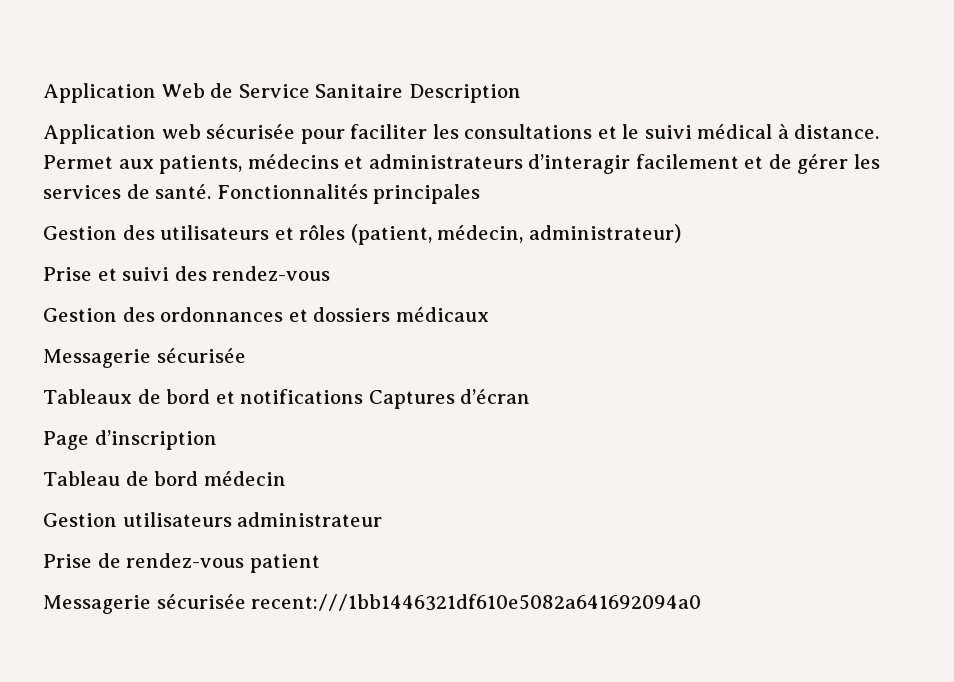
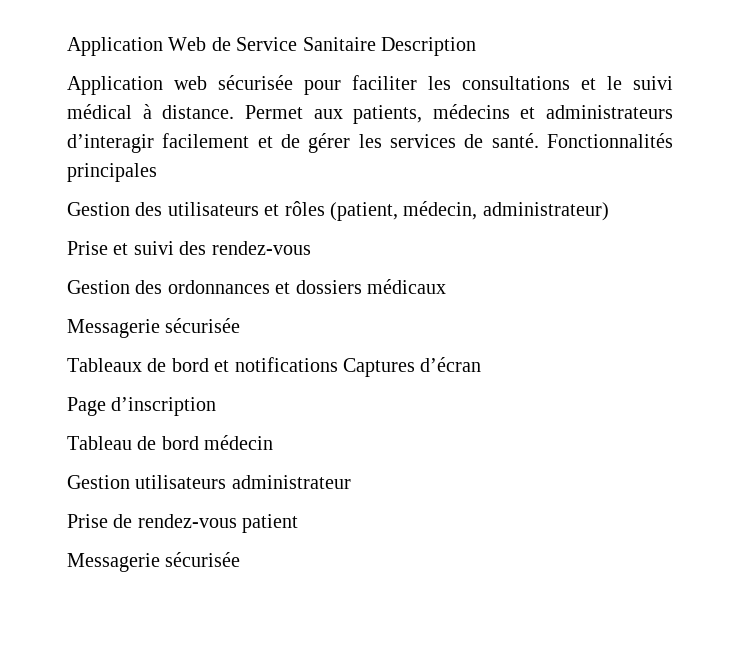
  Prise de rendez-vous patient
- Messagerie sécurisée recent:///1bb1446321df610e5082a641692094a0
+ Messagerie sécurisée

